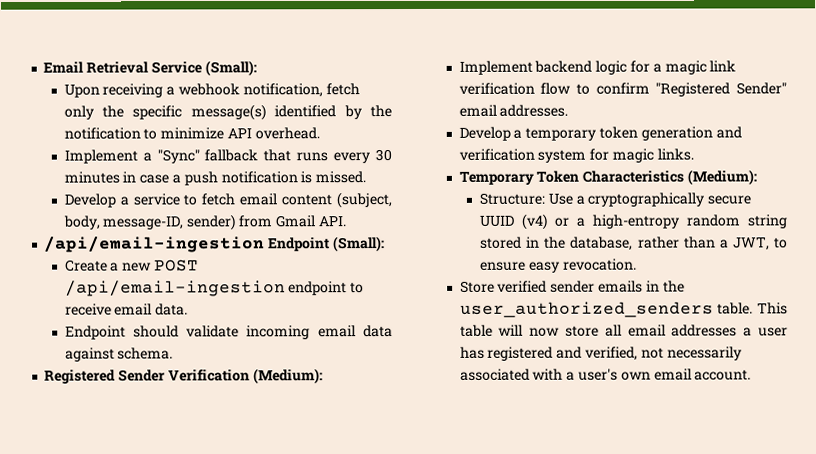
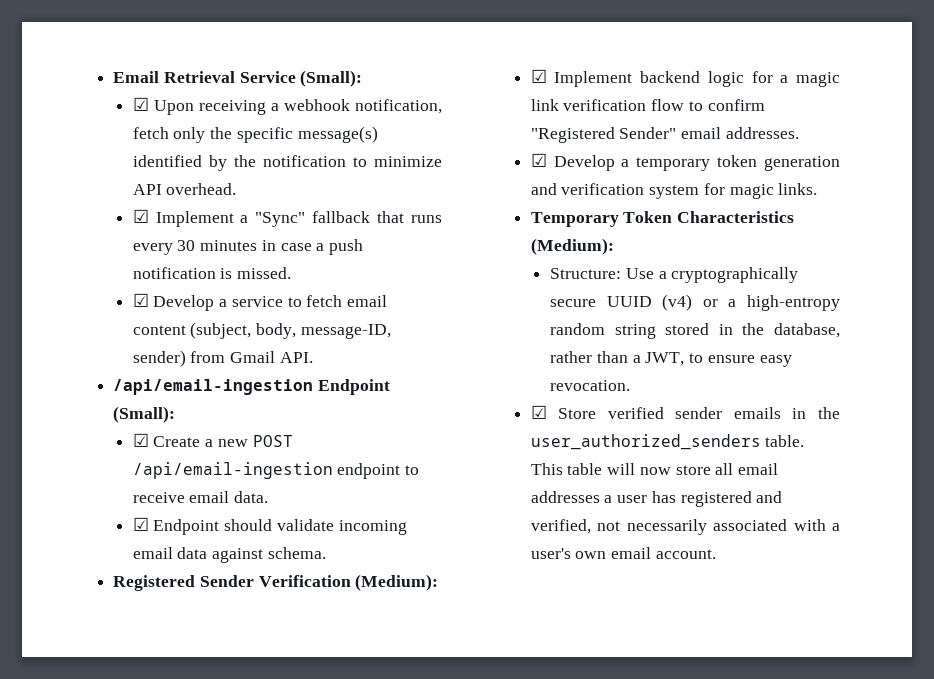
- Upon receiving a webhook notification, fetch only the specific message(s) identified by the notification to minimize API overhead.
+ ☑ Upon receiving a webhook notification, fetch only the specific message(s) identified by the notification to minimize API overhead.
- Implement a "Sync" fallback that runs every 30 minutes in case a push notification is missed.
+ ☑ Implement a "Sync" fallback that runs every 30 minutes in case a push notification is missed.
- Develop a service to fetch email content (subject, body, message-ID, sender) from Gmail API.
+ ☑ Develop a service to fetch email content (subject, body, message-ID, sender) from Gmail API.
- Create a new POST /api/email-ingestion endpoint to receive email data.
+ ☑ Create a new POST /api/email-ingestion endpoint to receive email data.
- Endpoint should validate incoming email data against schema.
+ ☑ Endpoint should validate incoming email data against schema.
- Implement backend logic for a magic link verification flow to confirm "Registered Sender" email addresses.
+ ☑ Implement backend logic for a magic link verification flow to confirm "Registered Sender" email addresses.
- Develop a temporary token generation and verification system for magic links.
+ ☑ Develop a temporary token generation and verification system for magic links.
- Store verified sender emails in the user_authorized_senders table.
+ ☑ Store verified sender emails in the user_authorized_senders table.

